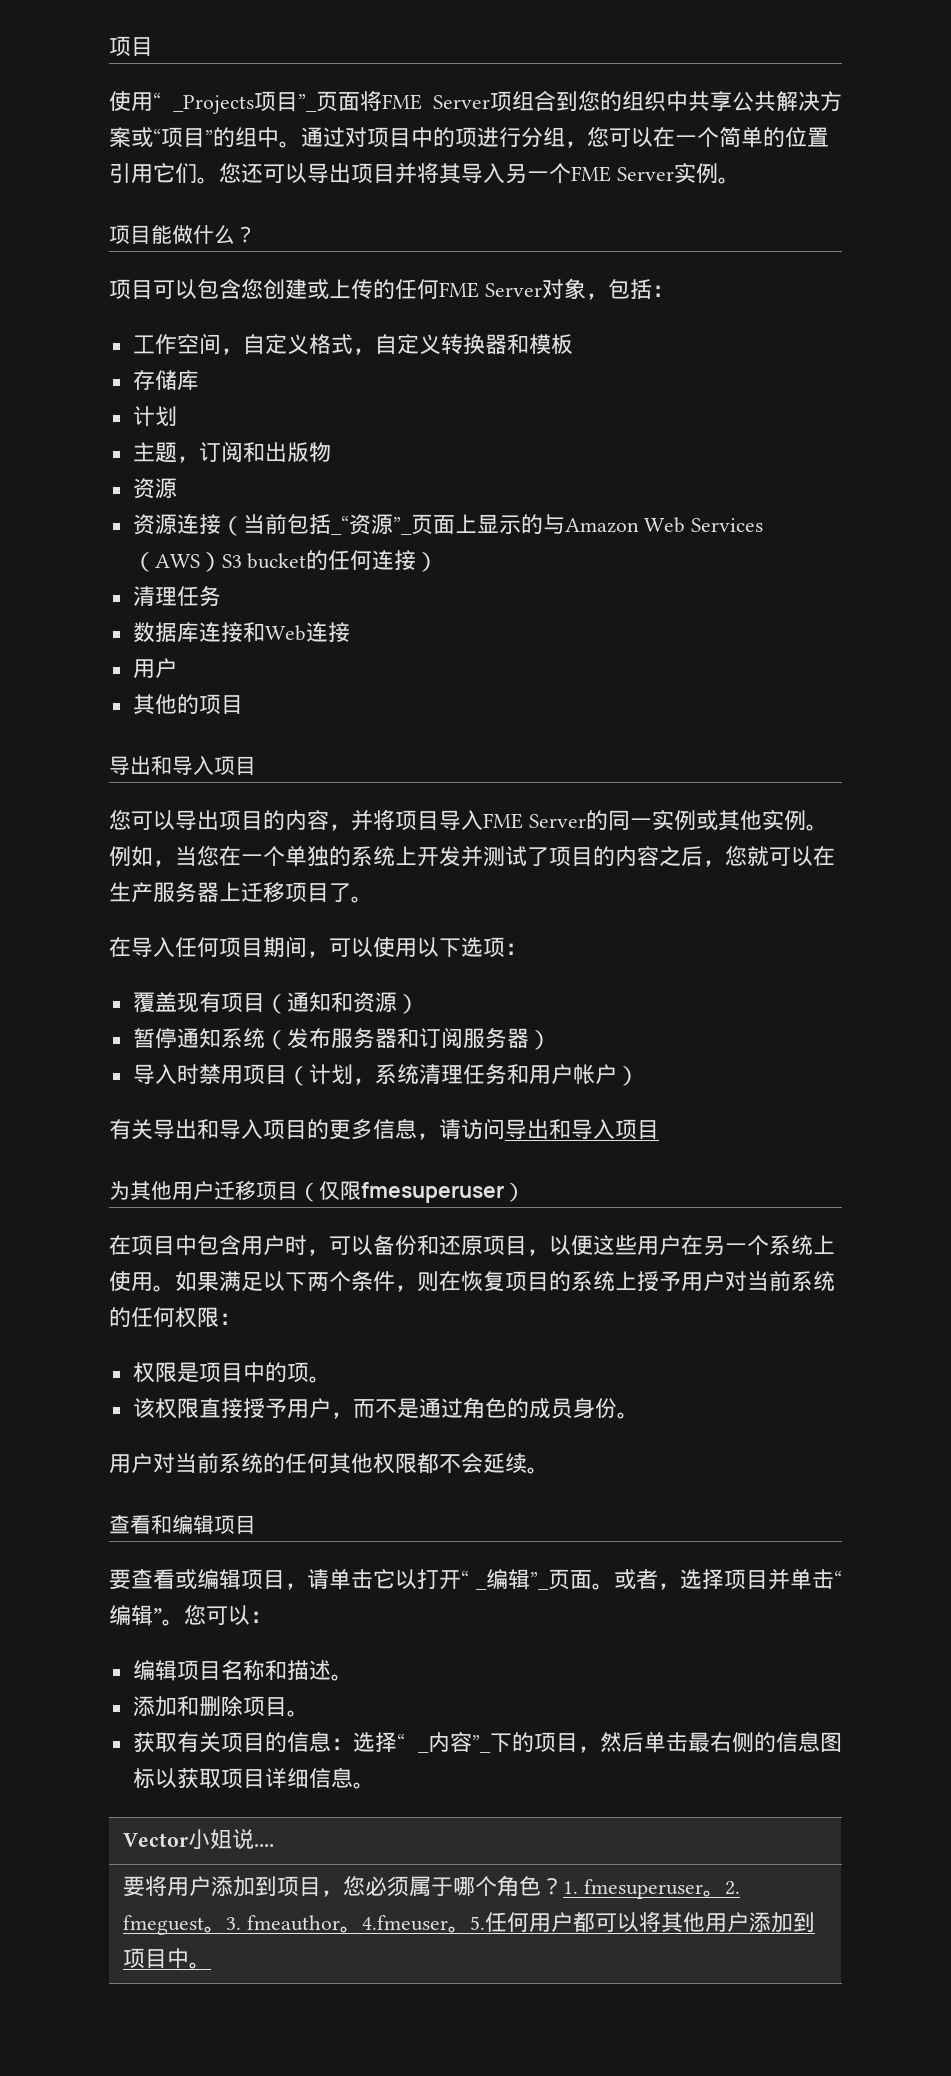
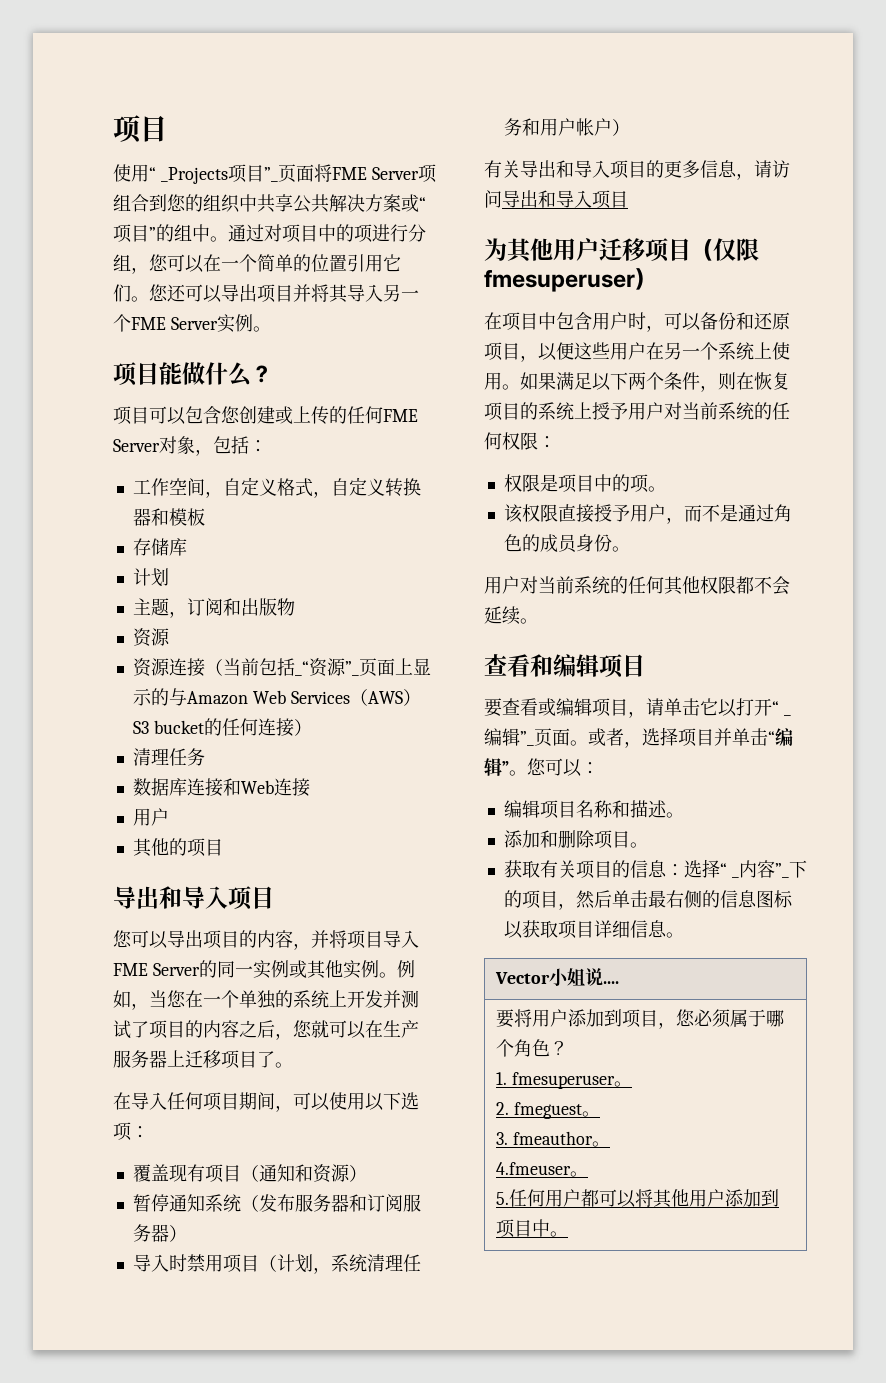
- 要将用户添加到项目，您必须属于哪个角色？1. fmesuperuser。2. fmeguest。3. fmeauthor。4.fmeuser。5.任何用户都可以将其他用户添加到项目中。
+ 要将用户添加到项目，您必须属于哪个角色？
+ 1. fmesuperuser。
+ 2. fmeguest。
+ 3. fmeauthor。
+ 4.fmeuser。
+ 5.任何用户都可以将其他用户添加到项目中。

